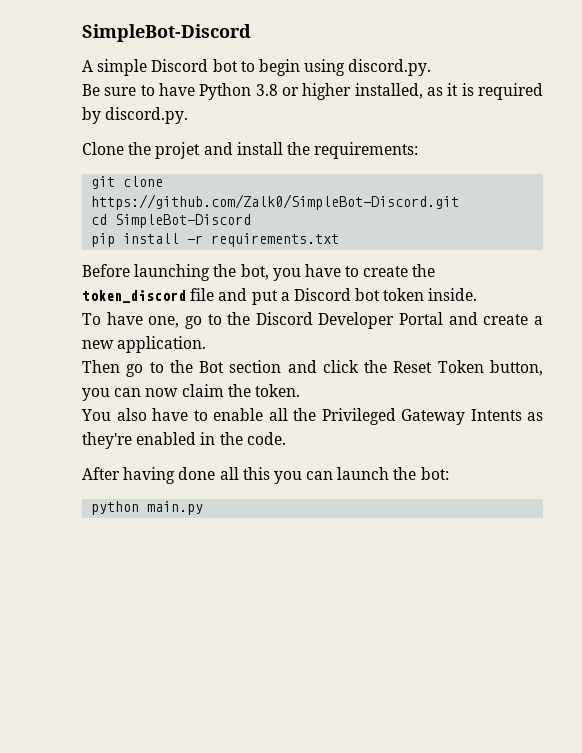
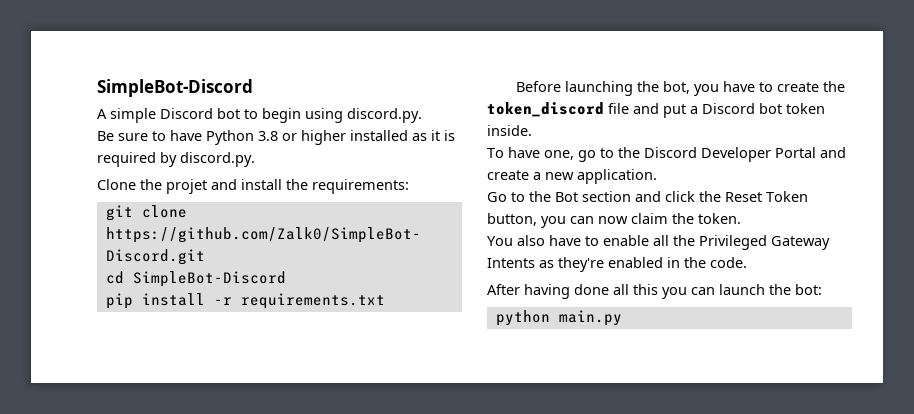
- Be sure to have Python 3.8 or higher installed, as it is required by discord.py.
+ Be sure to have Python 3.8 or higher installed as it is required by discord.py.
- Then go to the Bot section and click the Reset Token button, you can now claim the token.
+ Go to the Bot section and click the Reset Token button, you can now claim the token.

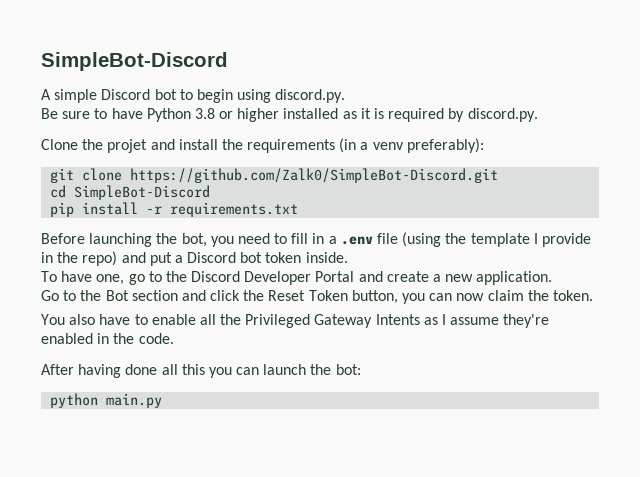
- Clone the projet and install the requirements:
+ Clone the projet and install the requirements (in a venv preferably):
- Before launching the bot, you have to create the token_discord file and put a Discord bot token inside.
+ Before launching the bot, you need to fill in a .env file (using the template I provide in the repo) and put a Discord bot token inside.
- You also have to enable all the Privileged Gateway Intents as they're enabled in the code.
+ You also have to enable all the Privileged Gateway Intents as I assume they're enabled in the code.

